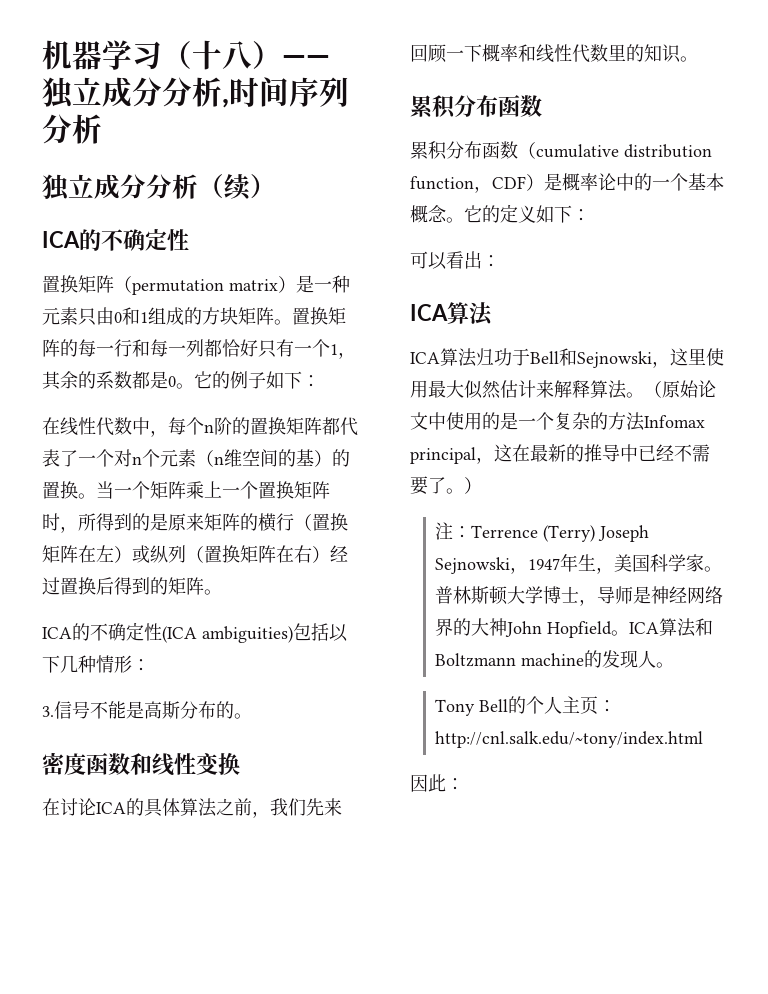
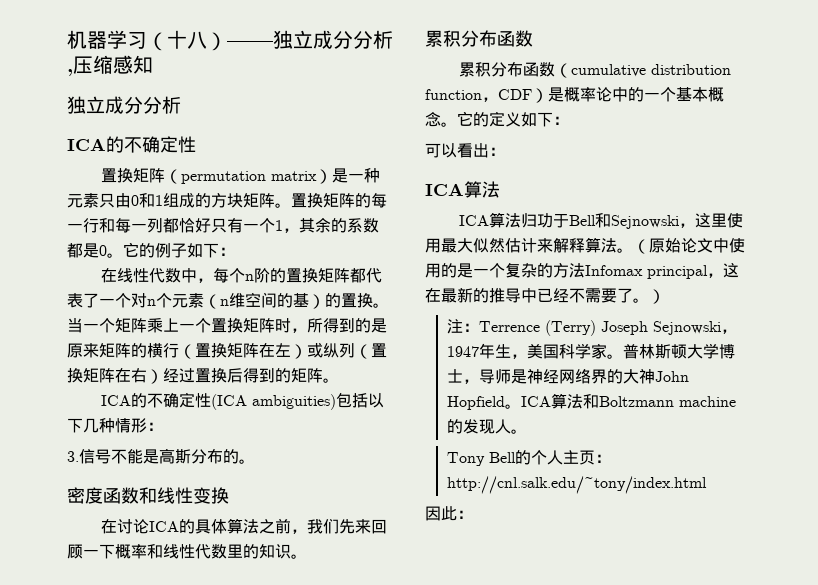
- 机器学习（十八）——独立成分分析,时间序列分析
- 独立成分分析（续）
+ 机器学习（十八）——独立成分分析,压缩感知
+ 独立成分分析

